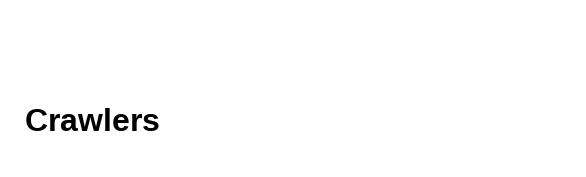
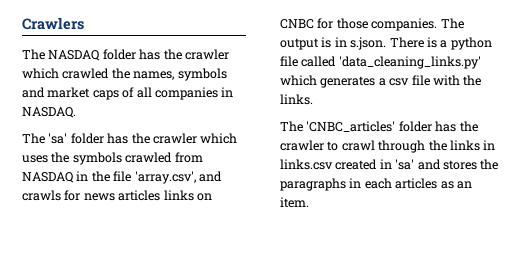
+ The NASDAQ folder has the crawler which crawled the names, symbols and market caps of all companies in NASDAQ.
+ The 'sa' folder has the crawler which uses the symbols crawled from NASDAQ in the file 'array.csv', and crawls for news articles links on CNBC for those companies. The output is in s.json. There is a python file called 'data_cleaning_links.py' which generates a csv file with the links.
+ The 'CNBC_articles' folder has the crawler to crawl through the links in links.csv created in 'sa' and stores the paragraphs in each articles as an item.

